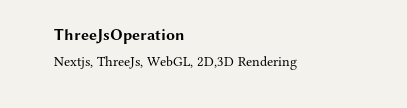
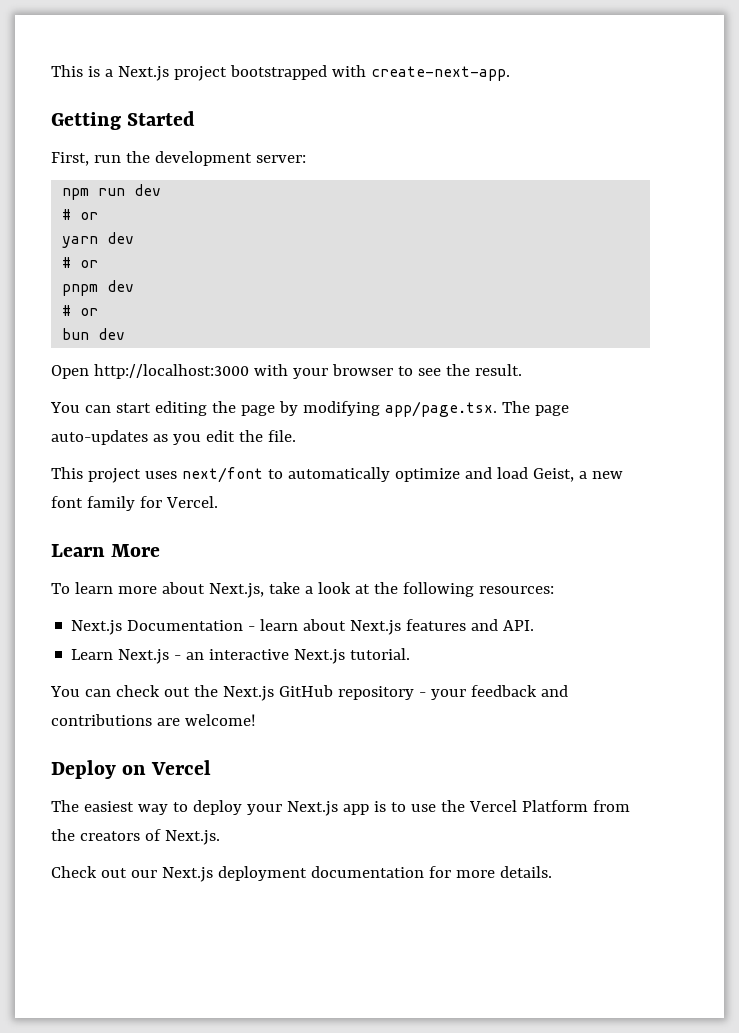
- ThreeJsOperation
- Nextjs, ThreeJs, WebGL, 2D,3D Rendering
+ This is a Next.js project bootstrapped with create-next-app.
+ Getting Started
+ First, run the development server:
+ npm run dev
+ # or
+ yarn dev
+ # or
+ pnpm dev
+ # or
+ bun dev
+ Open http://localhost:3000 with your browser to see the result.
+ You can start editing the page by modifying app/page.tsx. The page auto-updates as you edit the file.
+ This project uses next/font to automatically optimize and load Geist, a new font family for Vercel.
+ Learn More
+ To learn more about Next.js, take a look at the following resources:
+ Next.js Documentation - learn about Next.js features and API.
+ Learn Next.js - an interactive Next.js tutorial.
+ You can check out the Next.js GitHub repository - your feedback and contributions are welcome!
+ Deploy on Vercel
+ The easiest way to deploy your Next.js app is to use the Vercel Platform from the creators of Next.js.
+ Check out our Next.js deployment documentation for more details.

